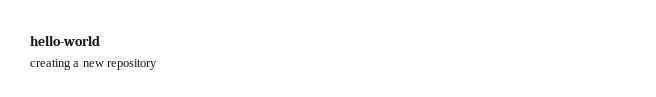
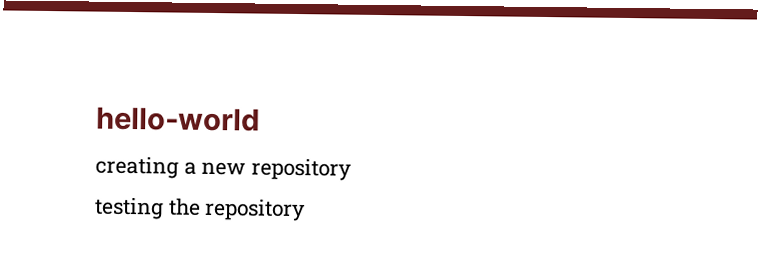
+ testing the repository

